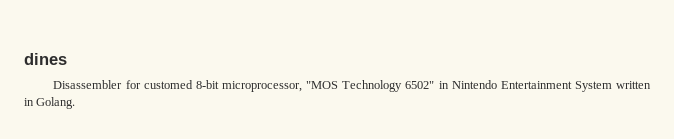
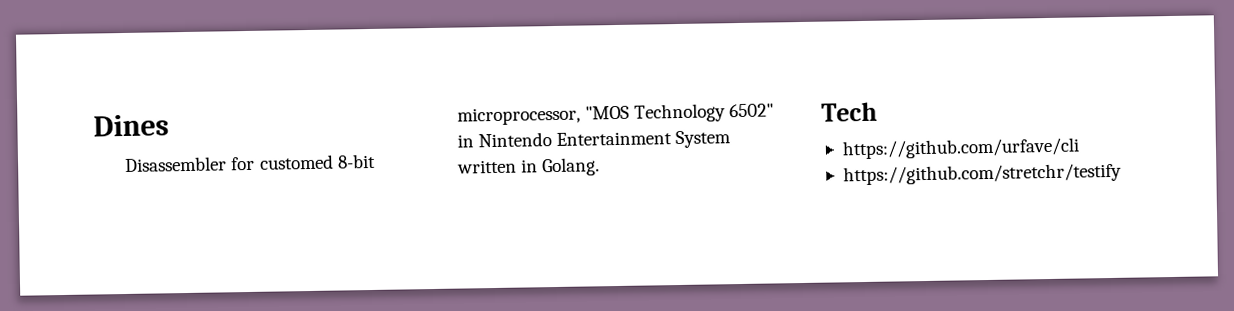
- dines
+ Dines
+ Tech
+ https://github.com/urfave/cli
+ https://github.com/stretchr/testify

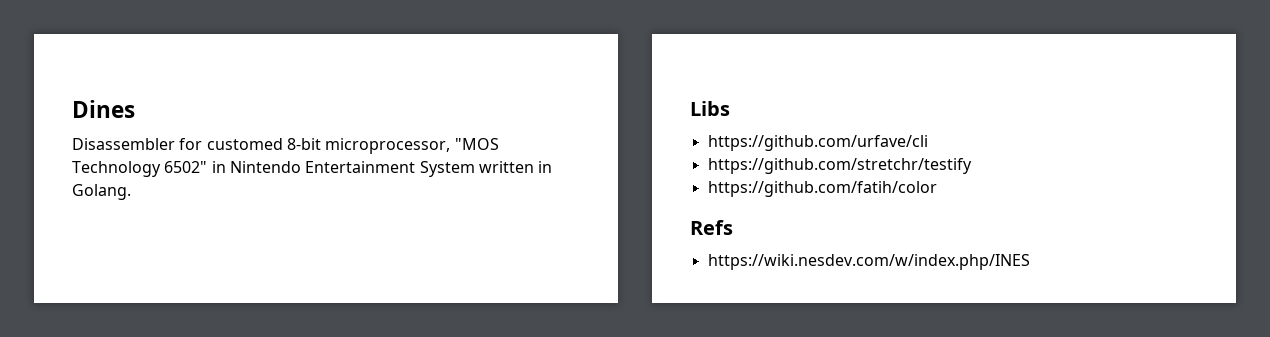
- Tech
+ Libs
+ https://github.com/fatih/color
+ Refs
+ https://wiki.nesdev.com/w/index.php/INES

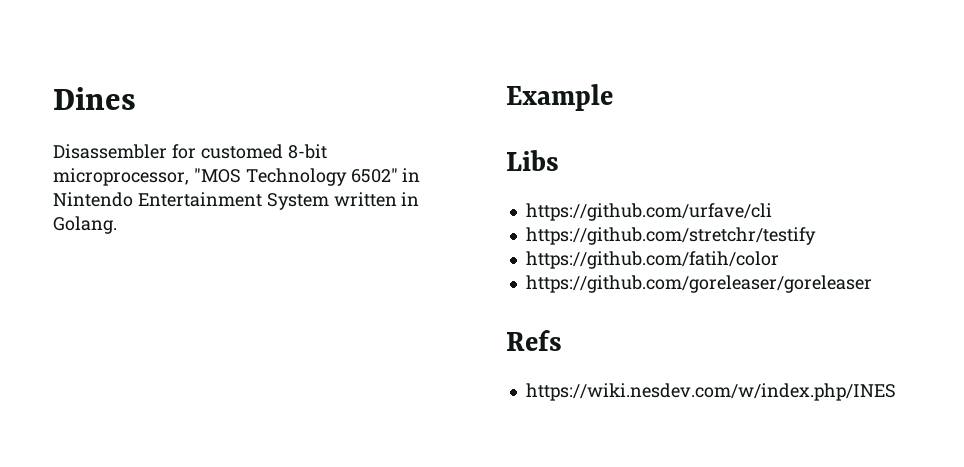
+ Example
+ https://github.com/goreleaser/goreleaser

